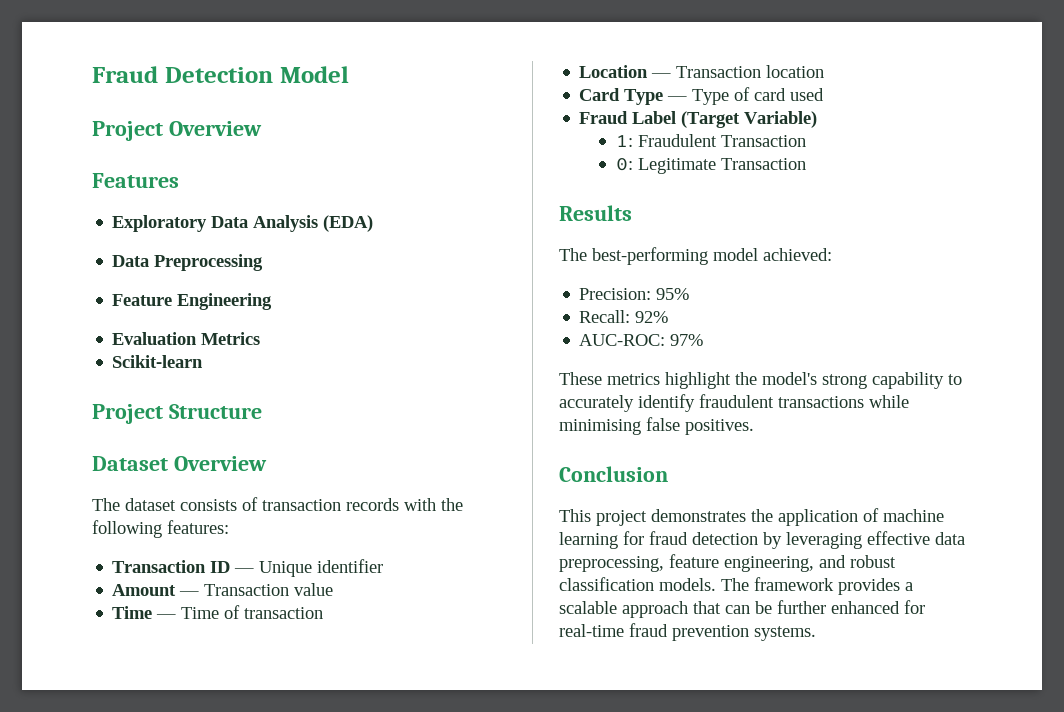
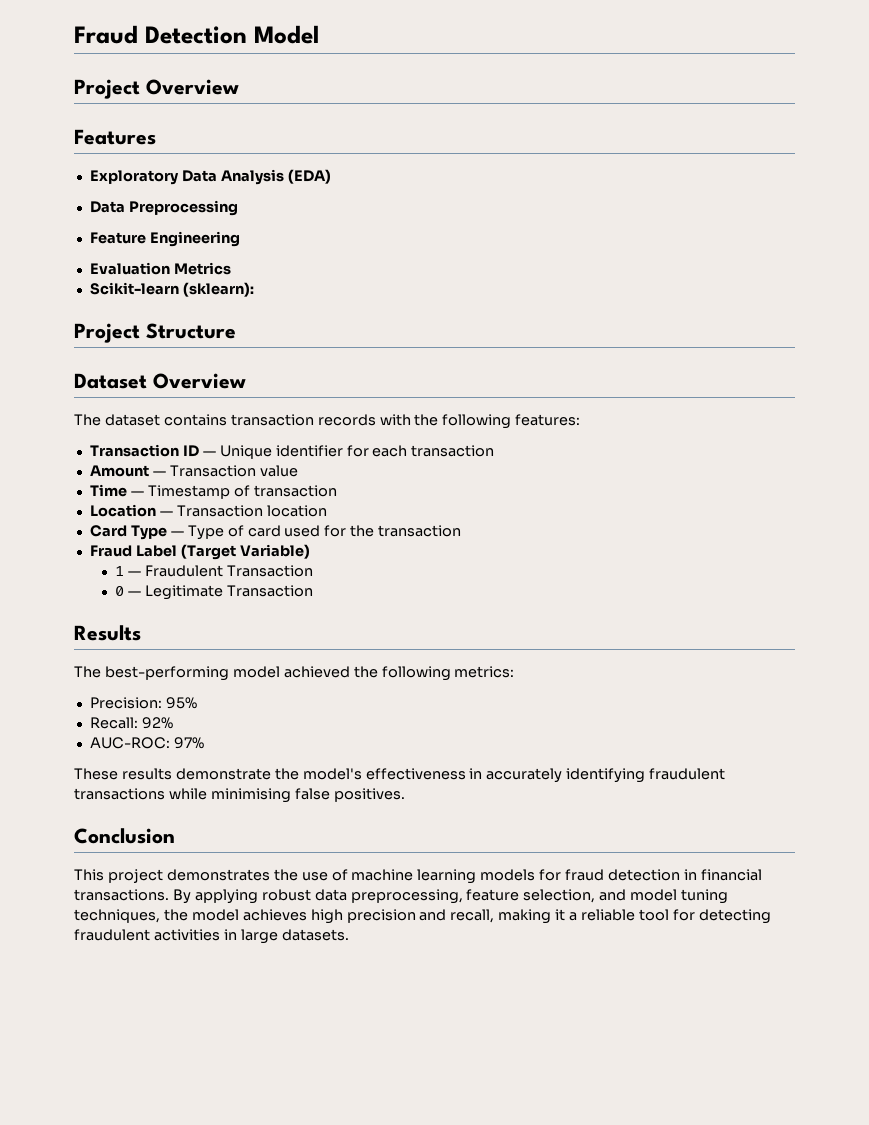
- Scikit-learn
+ Scikit-learn (sklearn):
- The dataset consists of transaction records with the following features:
+ The dataset contains transaction records with the following features:
- Transaction ID — Unique identifier
+ Transaction ID — Unique identifier for each transaction
- Time — Time of transaction
+ Time — Timestamp of transaction
- Card Type — Type of card used
+ Card Type — Type of card used for the transaction
- 1: Fraudulent Transaction
+ 1 — Fraudulent Transaction
- 0: Legitimate Transaction
+ 0 — Legitimate Transaction
- The best-performing model achieved:
+ The best-performing model achieved the following metrics:
- These metrics highlight the model's strong capability to accurately identify fraudulent transactions while minimising false positives.
+ These results demonstrate the model's effectiveness in accurately identifying fraudulent transactions while minimising false positives.
- This project demonstrates the application of machine learning for fraud detection by leveraging effective data preprocessing, feature engineering, and robust classification models. The framework provides a scalable approach that can be further enhanced for real-time fraud prevention systems.
+ This project demonstrates the use of machine learning models for fraud detection in financial transactions. By applying robust data preprocessing, feature selection, and model tuning techniques, the model achieves high precision and recall, making it a reliable tool for detecting fraudulent activities in large datasets.

